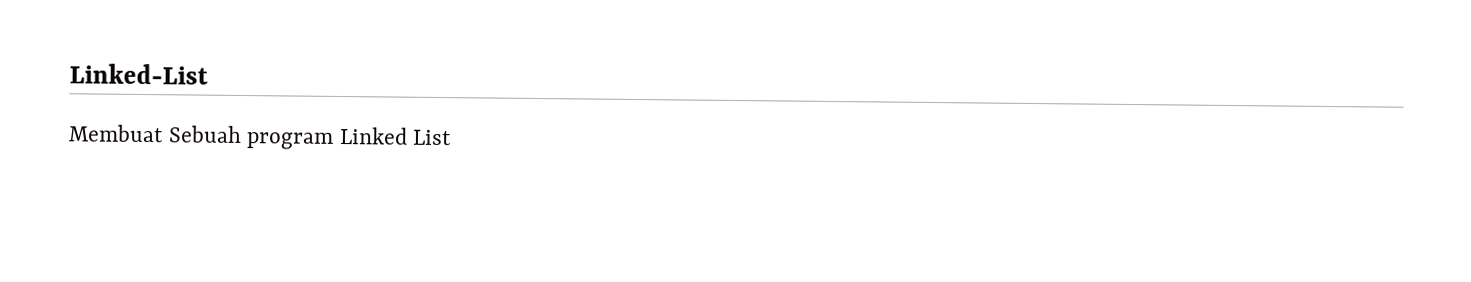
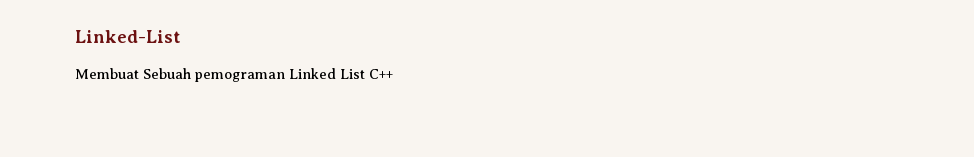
- Membuat Sebuah program Linked List
+ Membuat Sebuah pemograman Linked List C++

